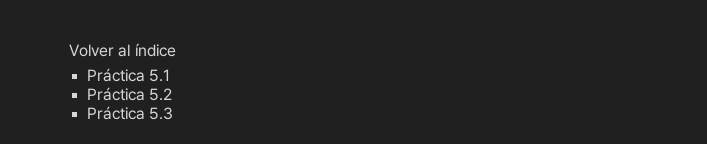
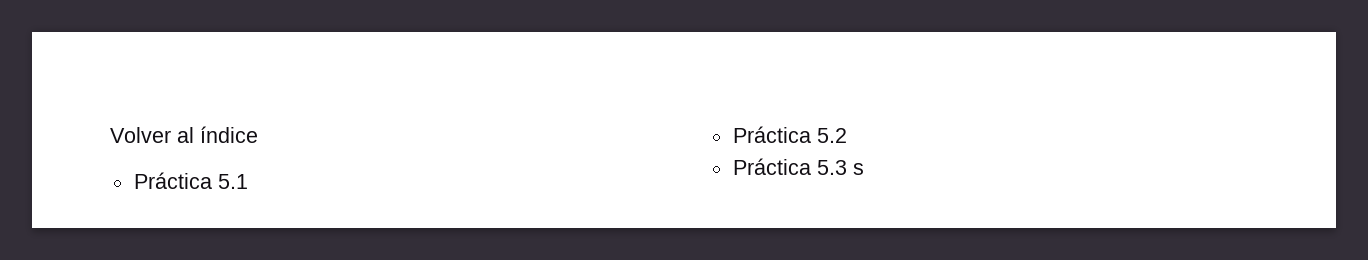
- Práctica 5.3
+ Práctica 5.3 s

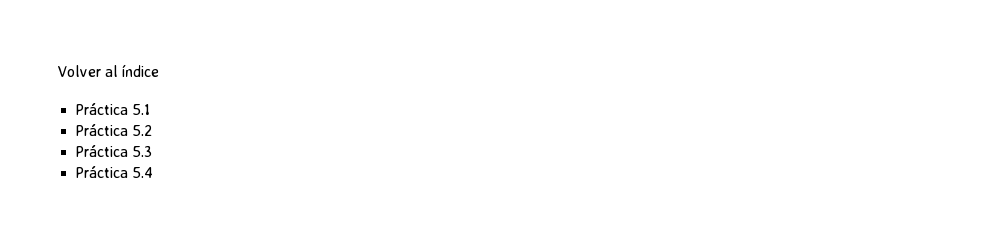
- Práctica 5.3 s
+ Práctica 5.3
+ Práctica 5.4

